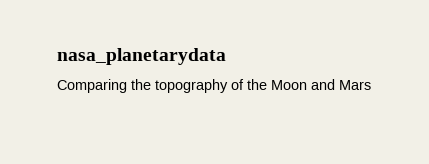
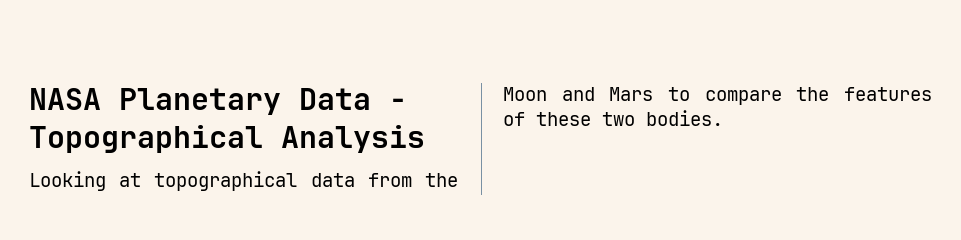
- nasa_planetarydata
- Comparing the topography of the Moon and Mars
+ NASA Planetary Data - Topographical Analysis
+ Looking at topographical data from the Moon and Mars to compare the features of these two bodies.

